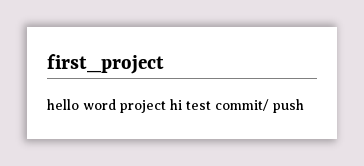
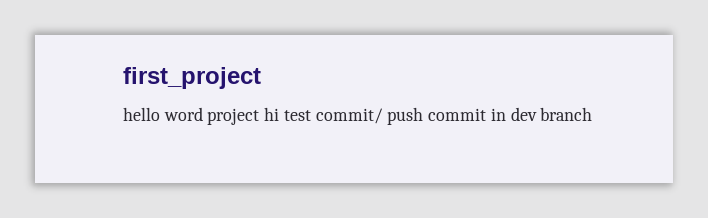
- hello word project hi test commit/ push
+ hello word project hi test commit/ push commit in dev branch

